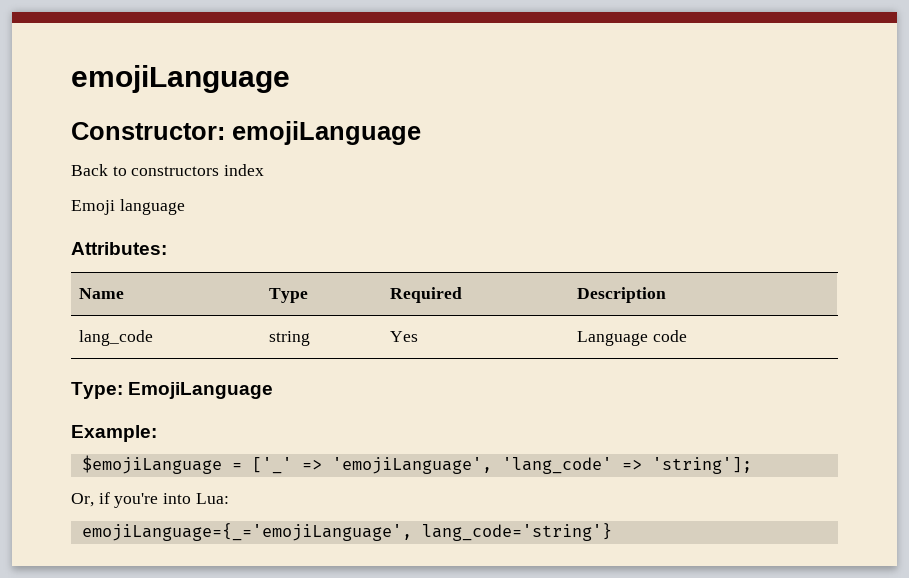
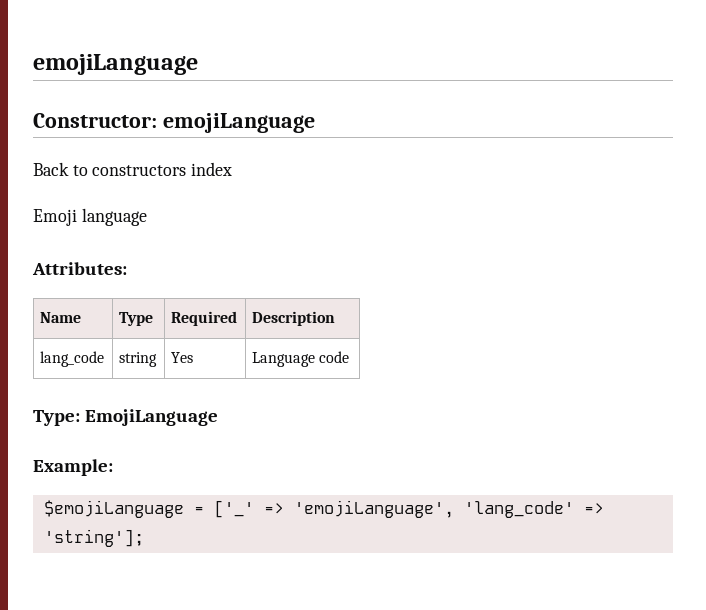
- Or, if you're into Lua:
- emojiLanguage={_='emojiLanguage', lang_code='string'}

